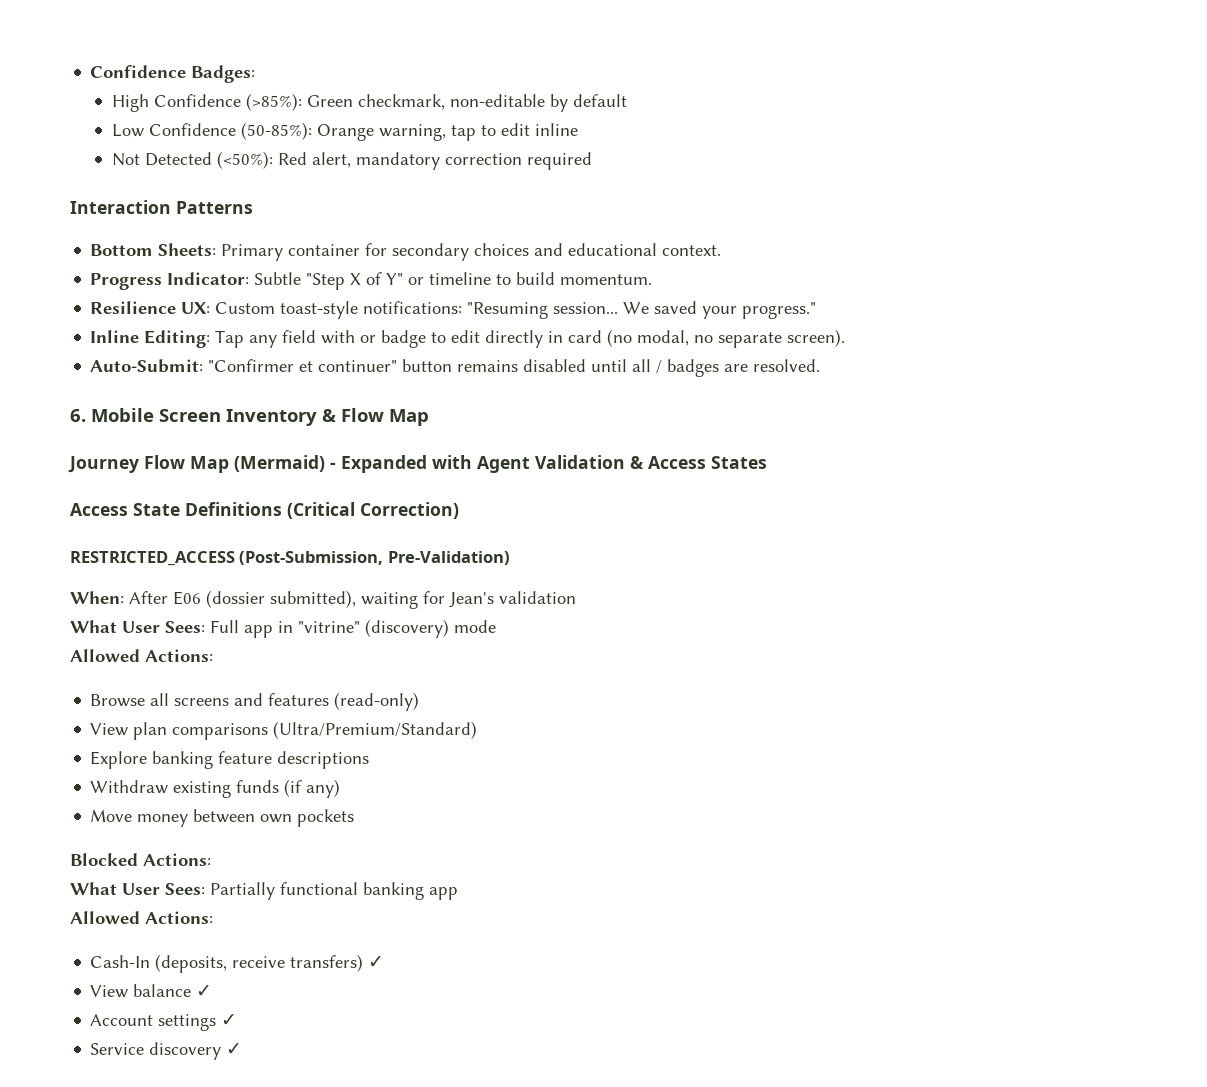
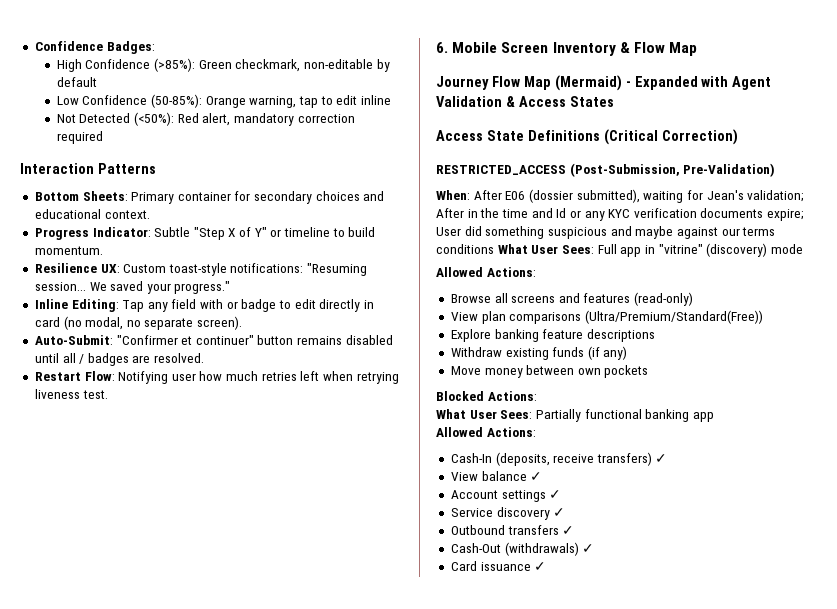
+ Restart Flow: Notifying user how much retries left when retrying liveness test.
- When: After E06 (dossier submitted), waiting for Jean's validation
- What User Sees: Full app in "vitrine" (discovery) mode
+ When: After E06 (dossier submitted), waiting for Jean's validation; After in the time and Id or any KYC verification documents expire; User did something suspicious and maybe against our terms conditions What User Sees: Full app in "vitrine" (discovery) mode
- View plan comparisons (Ultra/Premium/Standard)
+ View plan comparisons (Ultra/Premium/Standard(Free))
+ Outbound transfers ✓
+ Cash-Out (withdrawals) ✓
+ Card issuance ✓

